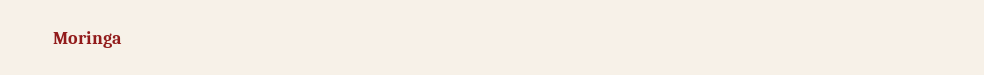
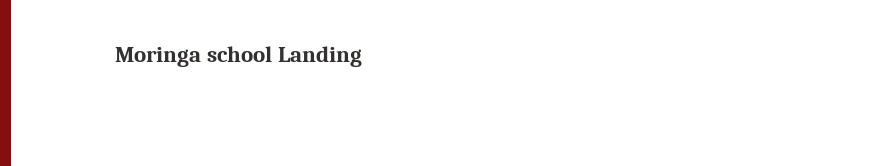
- Moringa
+ Moringa school Landing

